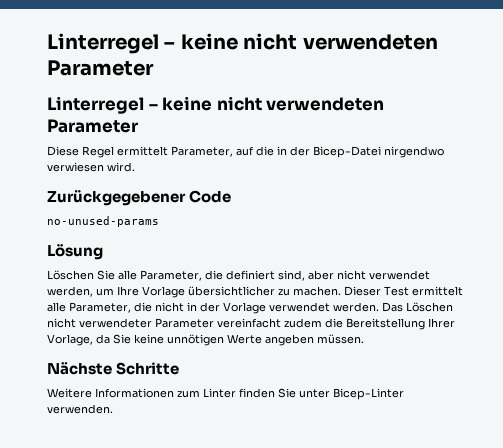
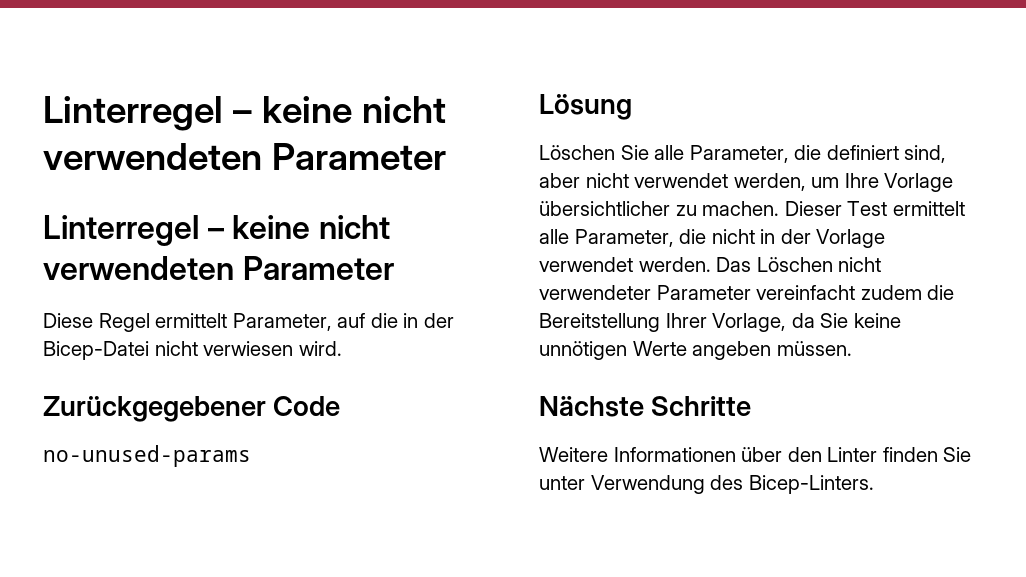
- Diese Regel ermittelt Parameter, auf die in der Bicep-Datei nirgendwo verwiesen wird.
+ Diese Regel ermittelt Parameter, auf die in der Bicep-Datei nicht verwiesen wird.
- Weitere Informationen zum Linter finden Sie unter Bicep-Linter verwenden.
+ Weitere Informationen über den Linter finden Sie unter Verwendung des Bicep-Linters.

